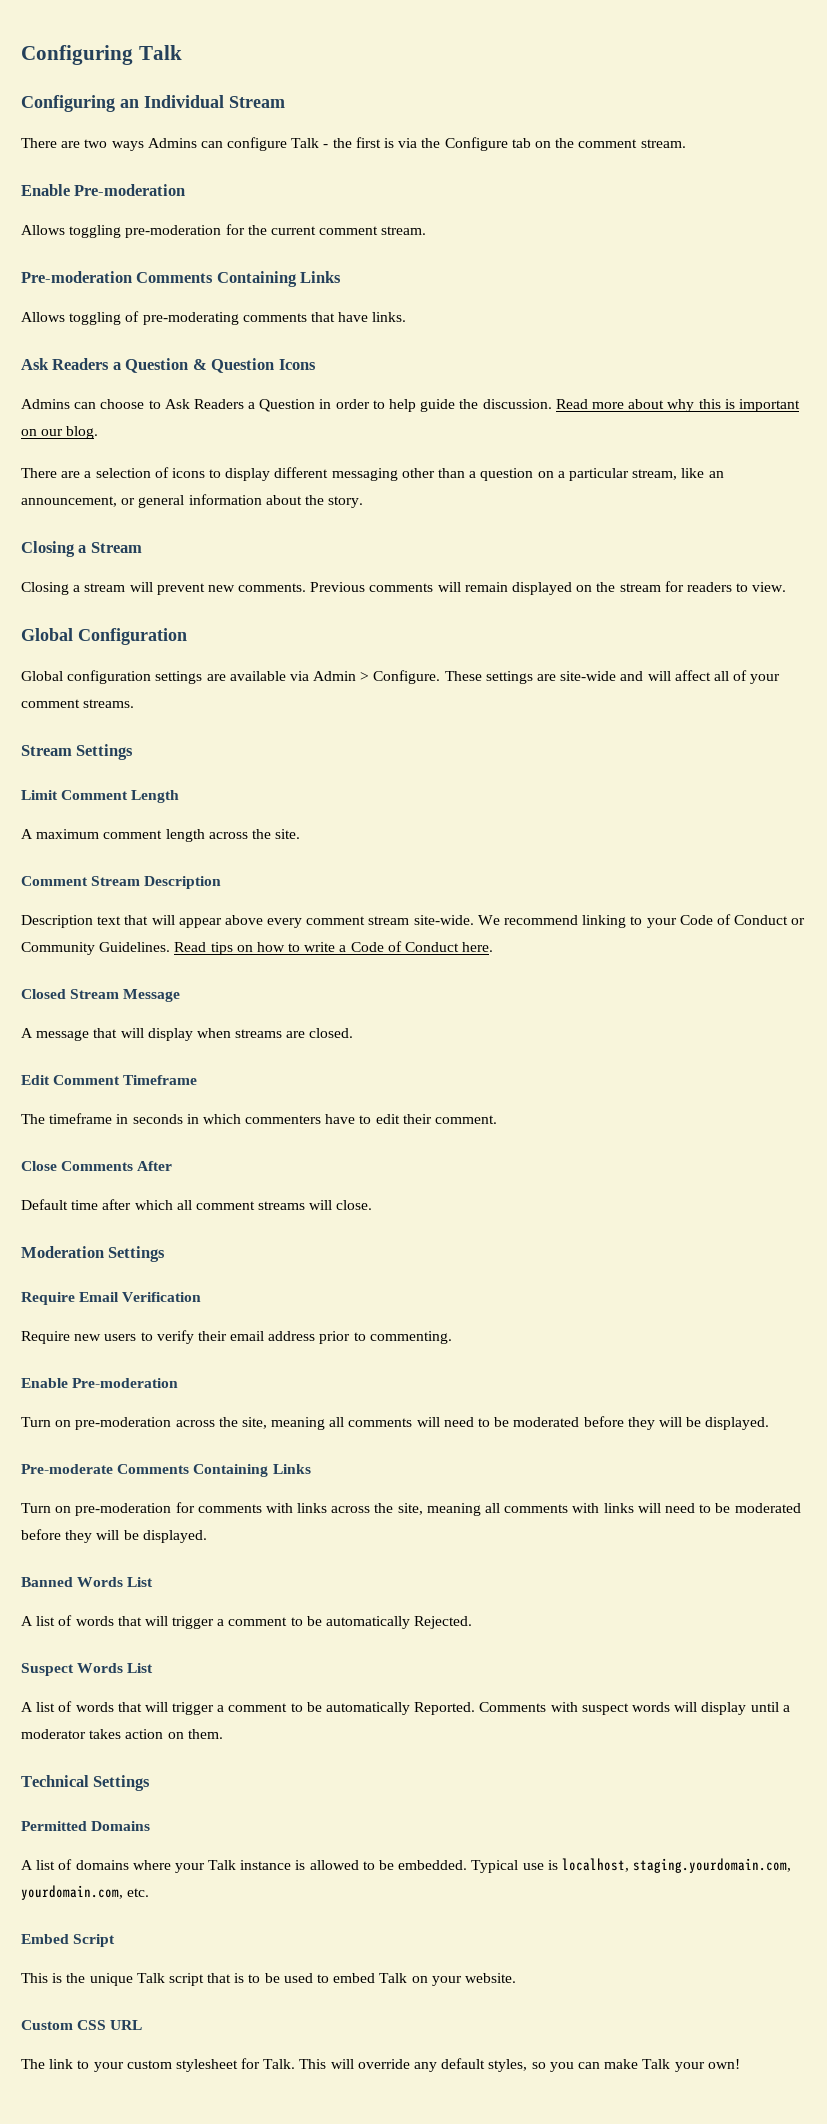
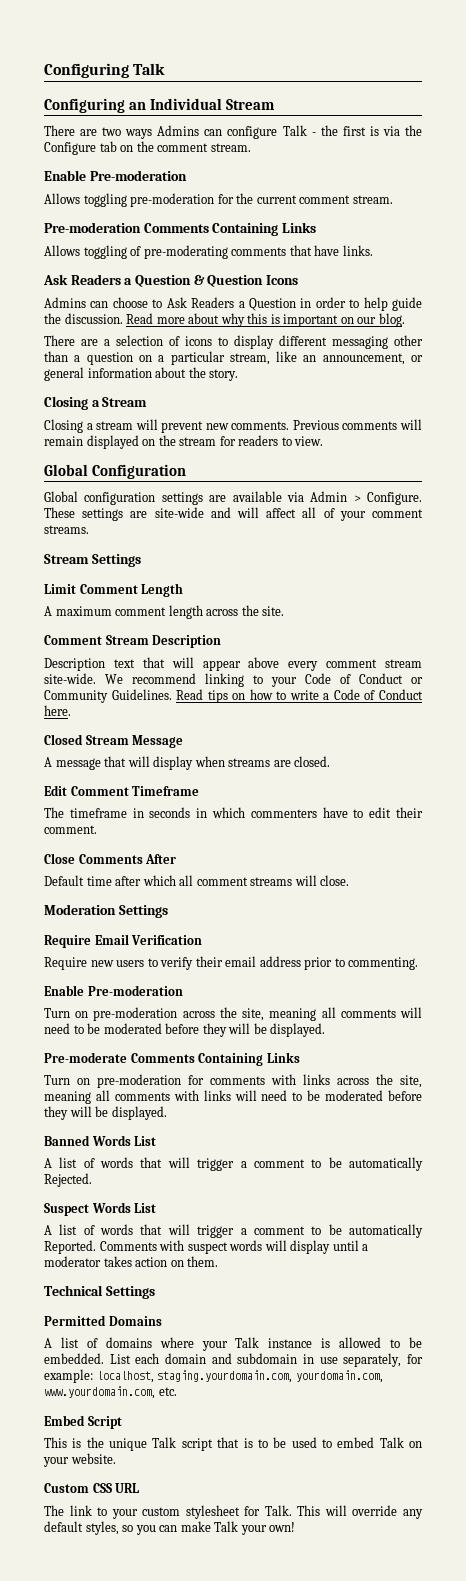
- Typical use is localhost, staging.yourdomain.com, yourdomain.com, etc.
+ List each domain and subdomain in use separately, for example: localhost, staging.yourdomain.com, yourdomain.com, www.yourdomain.com, etc.

